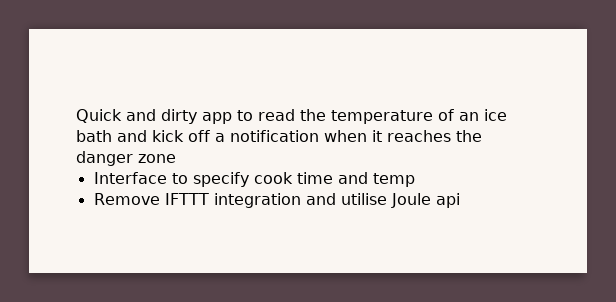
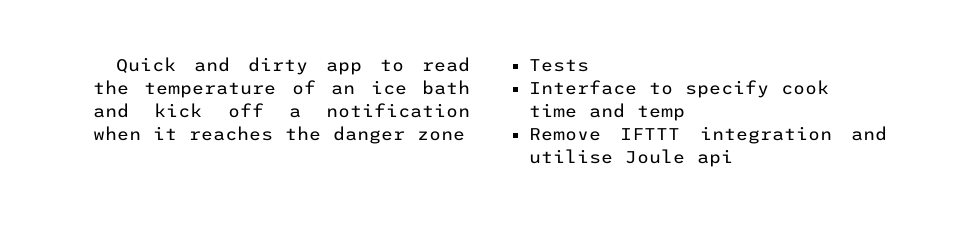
+ Tests

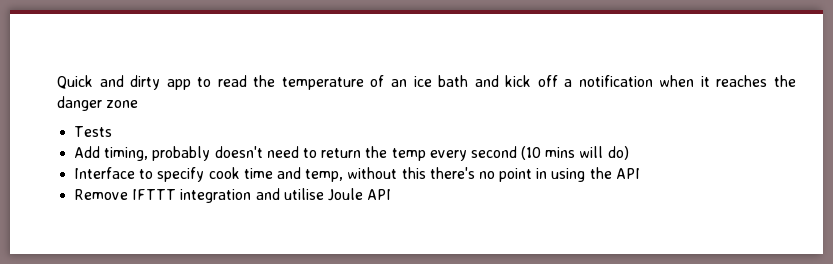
+ Add timing, probably doesn't need to return the temp every second (10 mins will do)
- Interface to specify cook time and temp
+ Interface to specify cook time and temp, without this there's no point in using the API
- Remove IFTTT integration and utilise Joule api
+ Remove IFTTT integration and utilise Joule API

